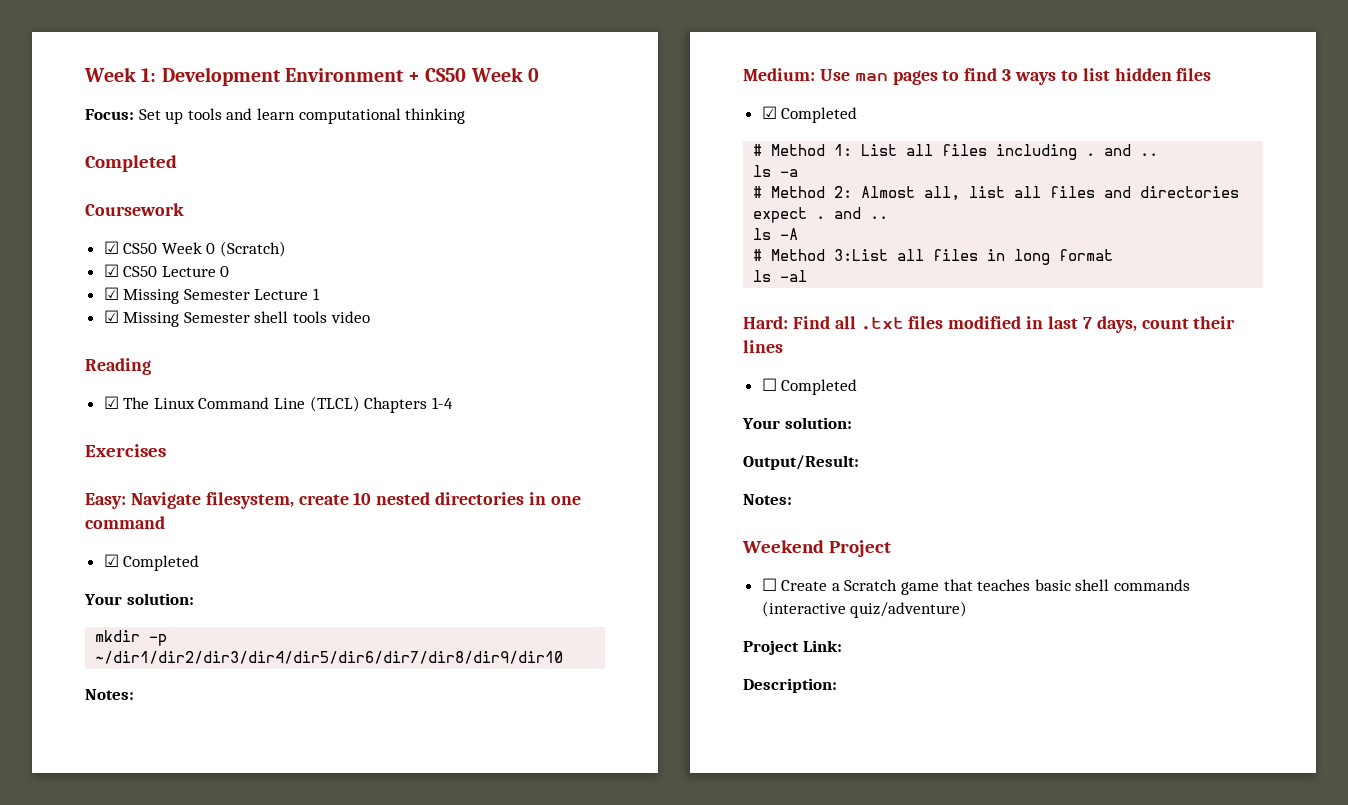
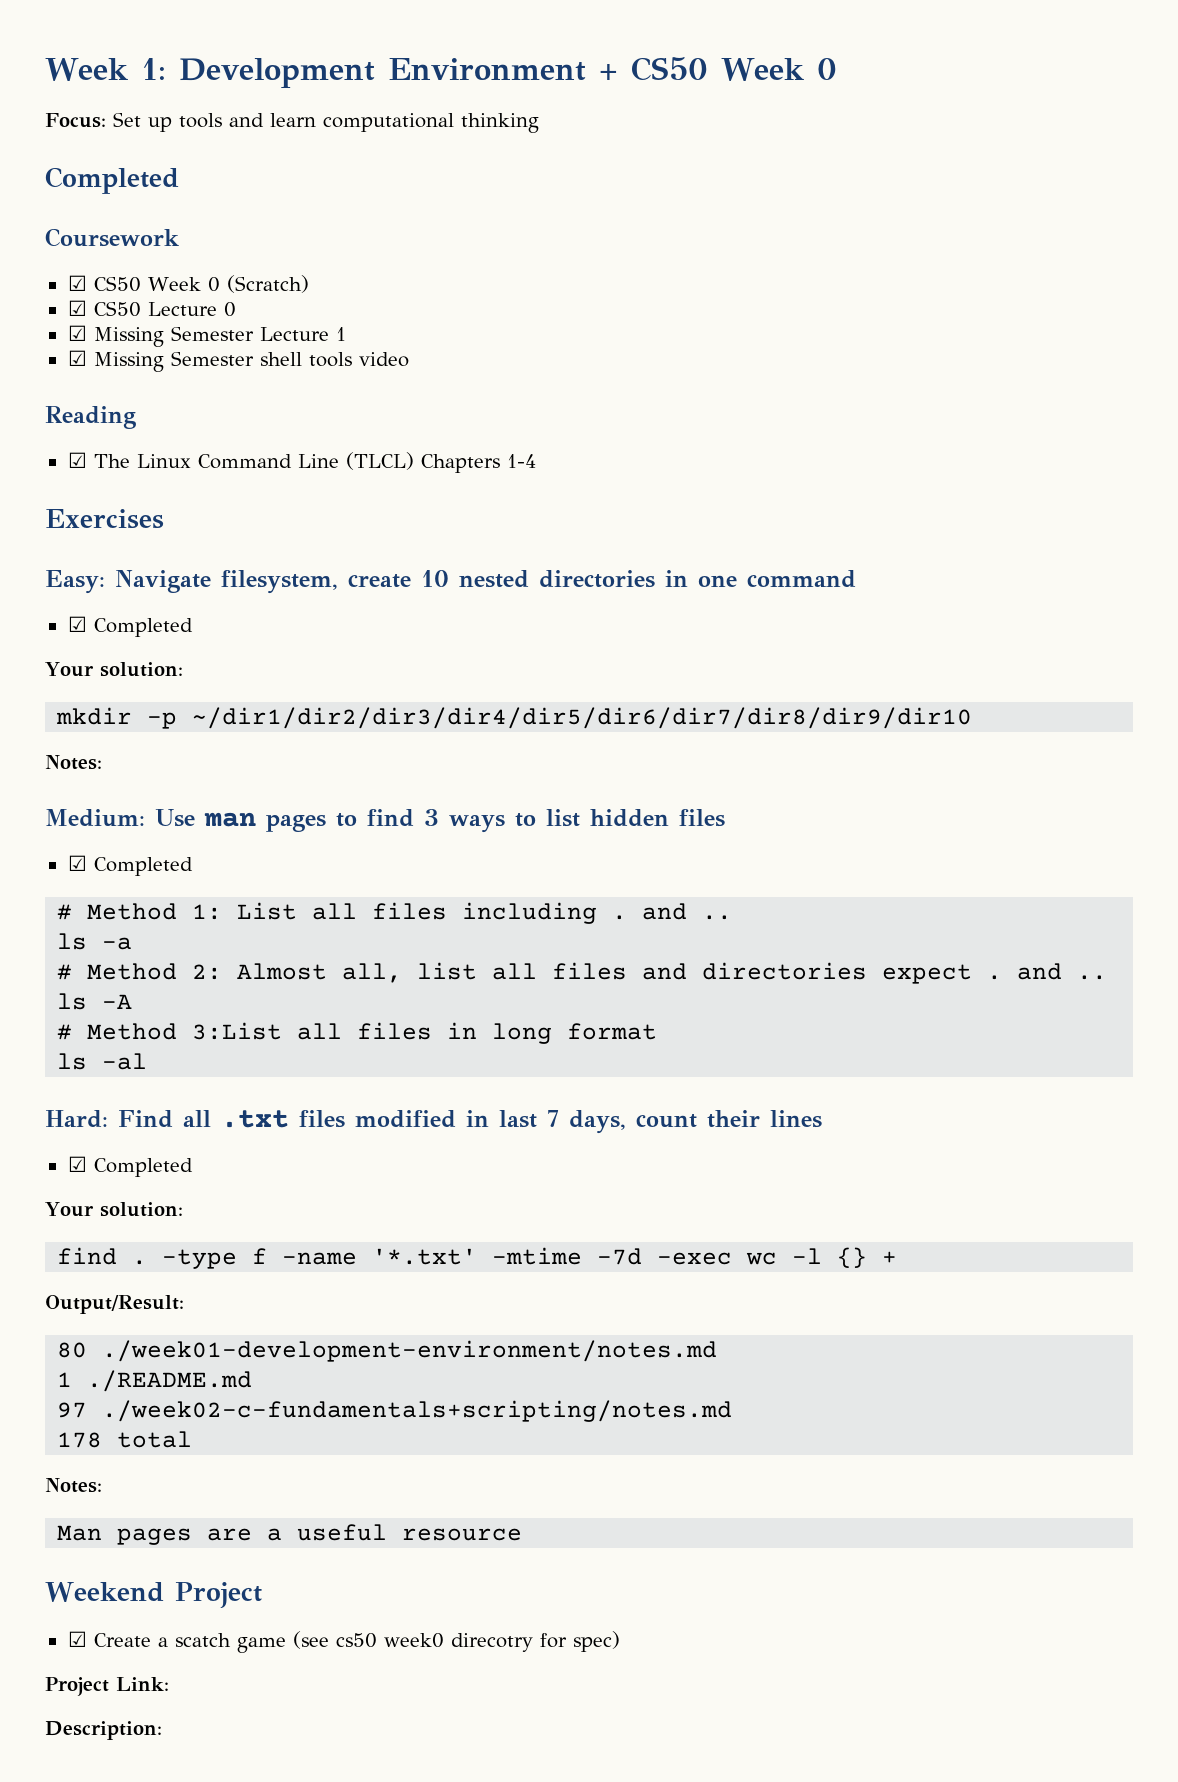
  Hard: Find all .txt files modified in last 7 days, count their lines
- ☐ Completed
+ ☑ Completed
  Your solution:
+ find . -type f -name '*.txt' -mtime -7d -exec wc -l {} +
  Output/Result:
+ 80 ./week01-development-environment/notes.md
+ 1 ./README.md
+ 97 ./week02-c-fundamentals+scripting/notes.md
+ 178 total
  Notes:
+ Man pages are a useful resource
- ☐ Create a Scratch game that teaches basic shell commands (interactive quiz/adventure)
+ ☑ Create a scatch game (see cs50 week0 direcotry for spec)

